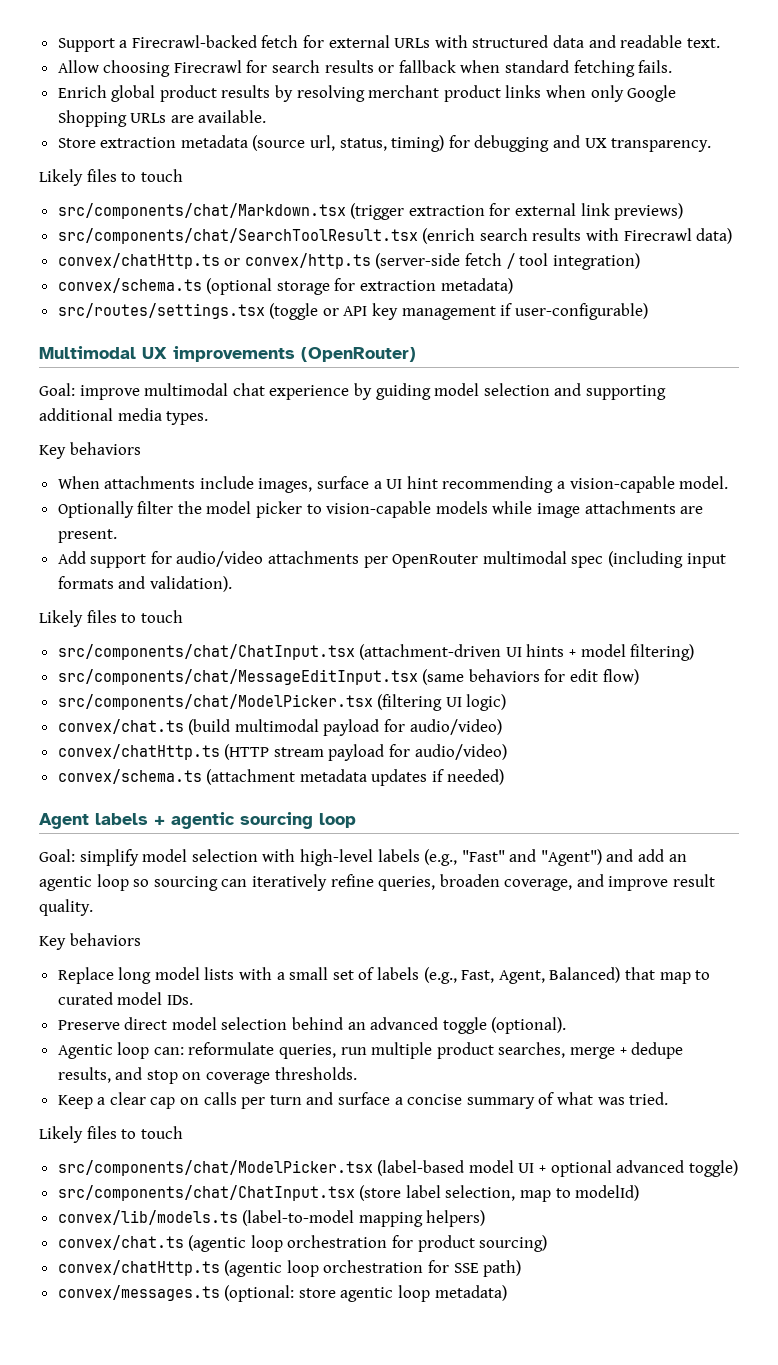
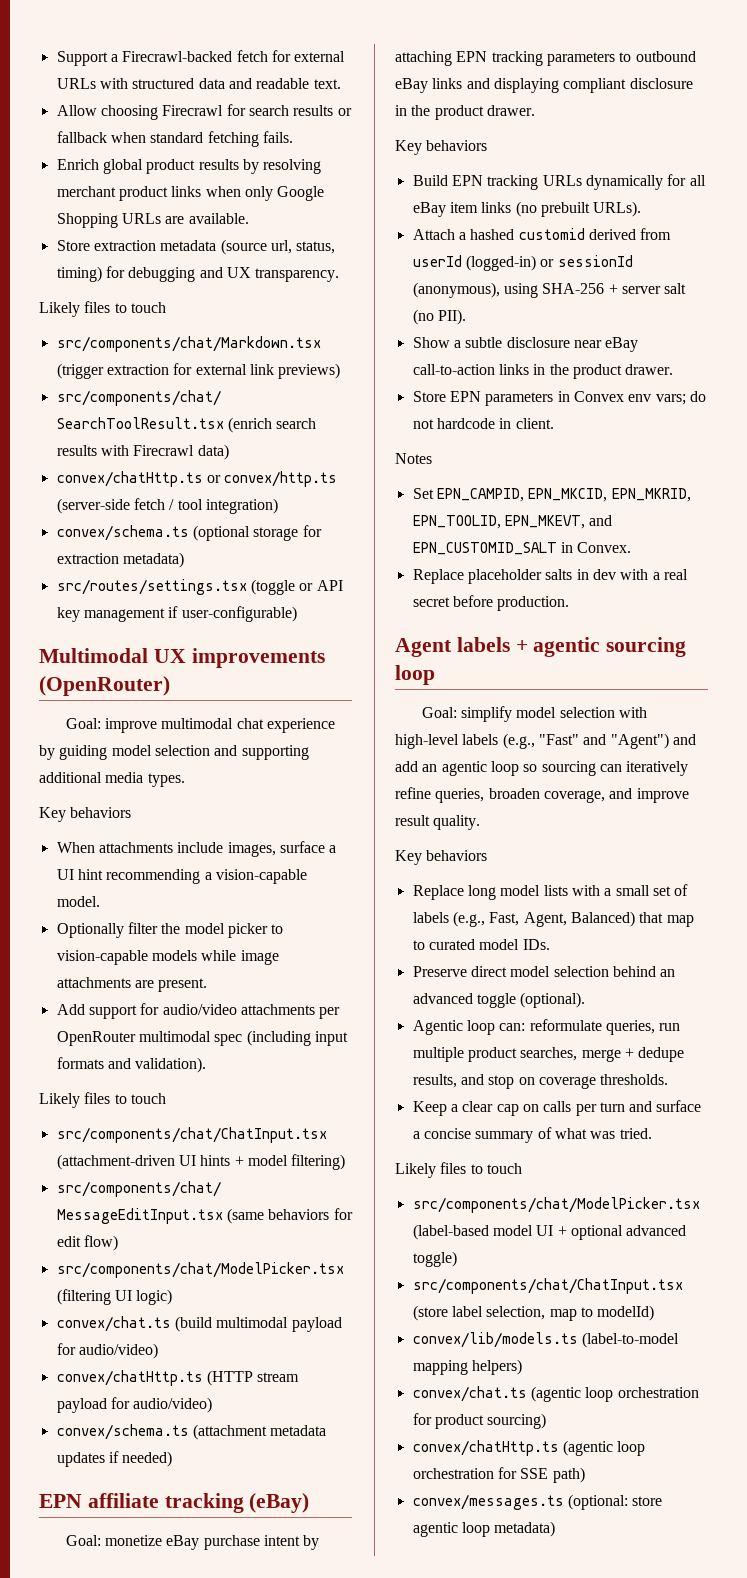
+ EPN affiliate tracking (eBay)
+ Goal: monetize eBay purchase intent by attaching EPN tracking parameters to outbound eBay links and displaying compliant disclosure in the product drawer.
+ Key behaviors
+ Build EPN tracking URLs dynamically for all eBay item links (no prebuilt URLs).
+ Attach a hashed customid derived from userId (logged-in) or sessionId (anonymous), using SHA-256 + server salt (no PII).
+ Show a subtle disclosure near eBay call-to-action links in the product drawer.
+ Store EPN parameters in Convex env vars; do not hardcode in client.
+ Notes
+ Set EPN_CAMPID, EPN_MKCID, EPN_MKRID, EPN_TOOLID, EPN_MKEVT, and EPN_CUSTOMID_SALT in Convex.
+ Replace placeholder salts in dev with a real secret before production.

